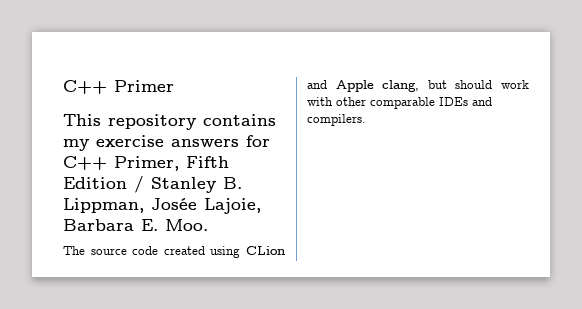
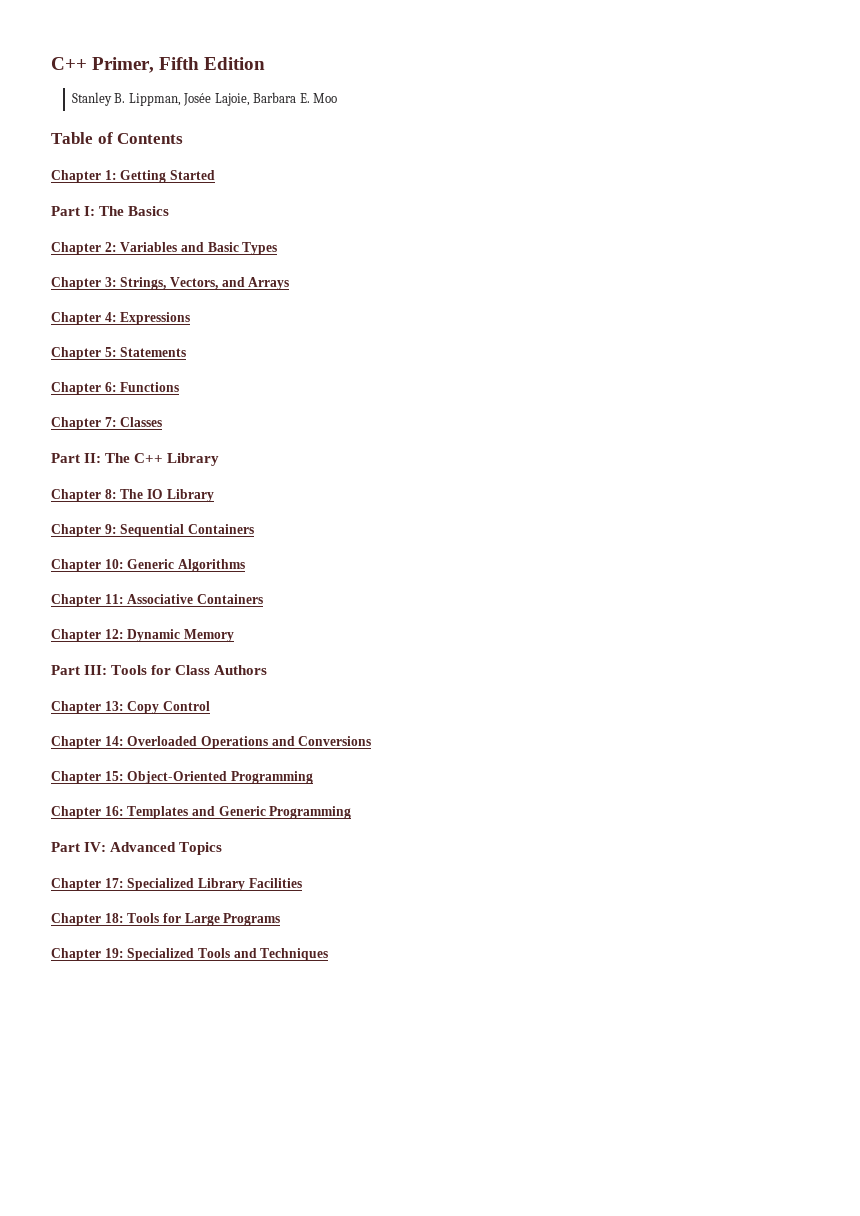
- C++ Primer
- This repository contains my exercise answers for C++ Primer, Fifth Edition / Stanley B. Lippman, Josée Lajoie, Barbara E. Moo.
- The source code created using CLion and Apple clang, but should work with other comparable IDEs and compilers.
+ C++ Primer, Fifth Edition
+ Stanley B. Lippman, Josée Lajoie, Barbara E. Moo
+ Table of Contents
+ Chapter 1: Getting Started
+ Part I: The Basics
+ Chapter 2: Variables and Basic Types
+ Chapter 3: Strings, Vectors, and Arrays
+ Chapter 4: Expressions
+ Chapter 5: Statements
+ Chapter 6: Functions
+ Chapter 7: Classes
+ Part II: The C++ Library
+ Chapter 8: The IO Library
+ Chapter 9: Sequential Containers
+ Chapter 10: Generic Algorithms
+ Chapter 11: Associative Containers
+ Chapter 12: Dynamic Memory
+ Part III: Tools for Class Authors
+ Chapter 13: Copy Control
+ Chapter 14: Overloaded Operations and Conversions
+ Chapter 15: Object-Oriented Programming
+ Chapter 16: Templates and Generic Programming
+ Part IV: Advanced Topics
+ Chapter 17: Specialized Library Facilities
+ Chapter 18: Tools for Large Programs
+ Chapter 19: Specialized Tools and Techniques

